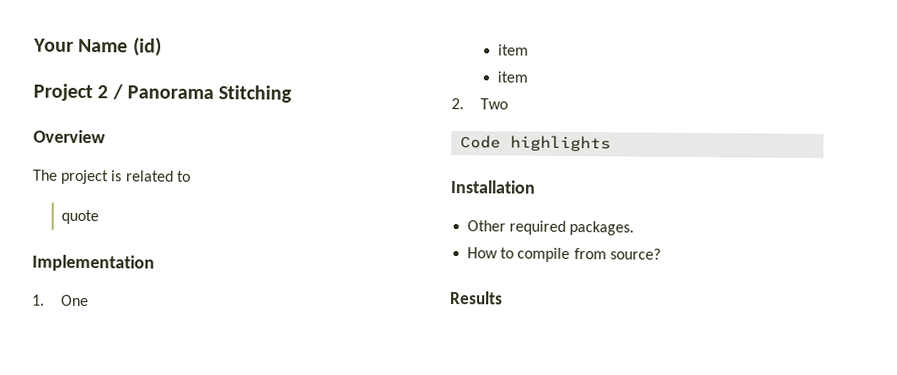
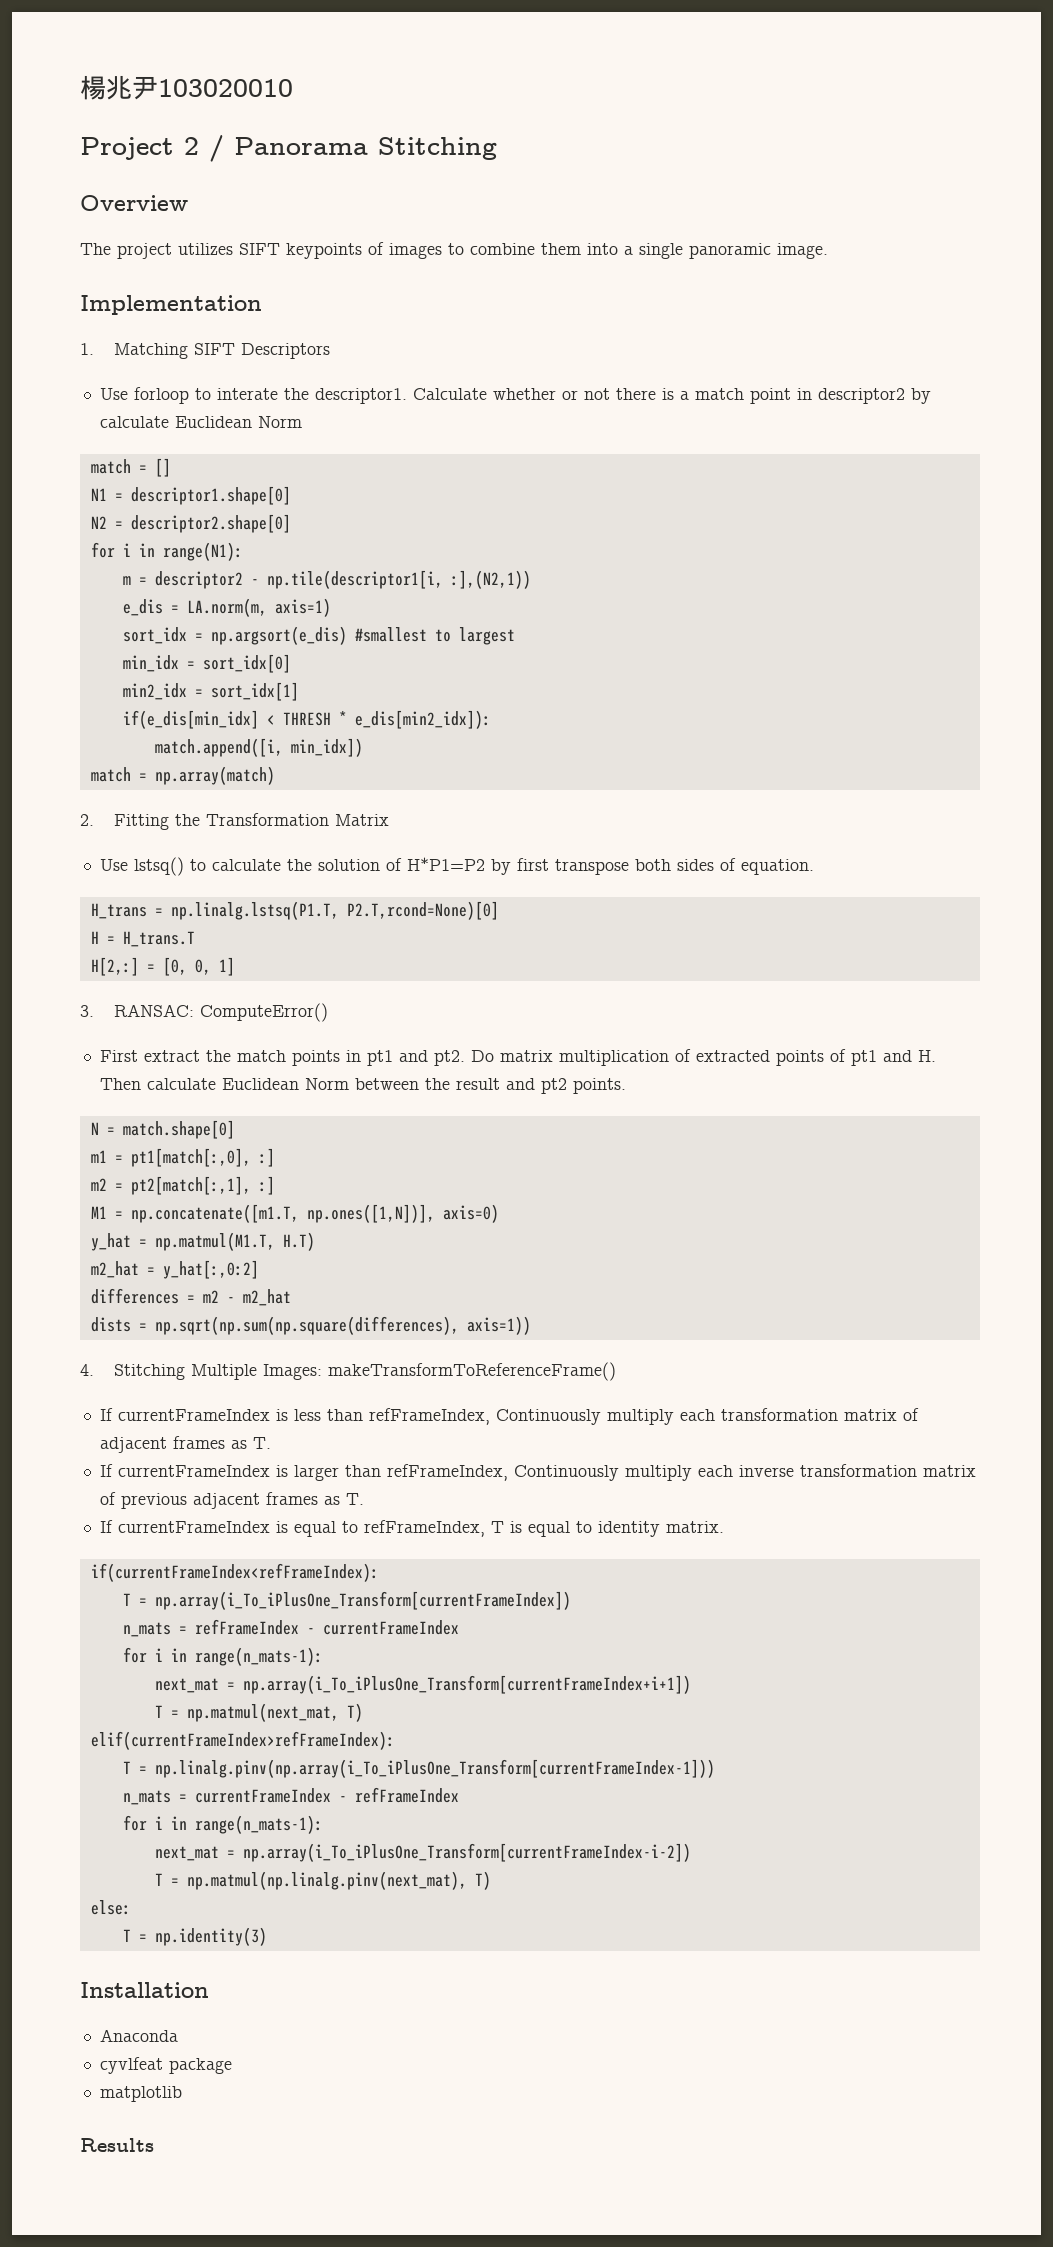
- Your Name (id)
+ 楊兆尹103020010
- The project is related to
- quote
+ The project utilizes SIFT keypoints of images to combine them into a single panoramic image.
  Implementation
- 1. One
- item
- item
- 2. Two
- Code highlights
+ 1. Matching SIFT Descriptors
+ Use forloop to interate the descriptor1. Calculate whether or not there is a match point in descriptor2 by calculate Euclidean Norm
+ match = []
+ N1 = descriptor1.shape[0]
+ N2 = descriptor2.shape[0]
+ for i in range(N1):
+ m = descriptor2 - np.tile(descriptor1[i, :],(N2,1))
+ e_dis = LA.norm(m, axis=1)
+ sort_idx = np.argsort(e_dis) #smallest to largest
+ min_idx = sort_idx[0]
+ min2_idx = sort_idx[1]
+ if(e_dis[min_idx] < THRESH * e_dis[min2_idx]):
+ match.append([i, min_idx])
+ match = np.array(match)
+ 2. Fitting the Transformation Matrix
+ Use lstsq() to calculate the solution of H*P1=P2 by first transpose both sides of equation.
+ H_trans = np.linalg.lstsq(P1.T, P2.T,rcond=None)[0]
+ H = H_trans.T
+ H[2,:] = [0, 0, 1]
+ 3. RANSAC: ComputeError()
+ First extract the match points in pt1 and pt2. Do matrix multiplication of extracted points of pt1 and H. Then calculate Euclidean Norm between the result and pt2 points.
+ N = match.shape[0]
+ m1 = pt1[match[:,0], :]
+ m2 = pt2[match[:,1], :]
+ M1 = np.concatenate([m1.T, np.ones([1,N])], axis=0)
+ y_hat = np.matmul(M1.T, H.T)
+ m2_hat = y_hat[:,0:2]
+ differences = m2 - m2_hat
+ dists = np.sqrt(np.sum(np.square(differences), axis=1))
+ 4. Stitching Multiple Images: makeTransformToReferenceFrame()
+ If currentFrameIndex is less than refFrameIndex, Continuously multiply each transformation matrix of adjacent frames as T.
+ If currentFrameIndex is larger than refFrameIndex, Continuously multiply each inverse transformation matrix of previous adjacent frames as T.
+ If currentFrameIndex is equal to refFrameIndex, T is equal to identity matrix.
+ if(currentFrameIndex<refFrameIndex):
+ T = np.array(i_To_iPlusOne_Transform[currentFrameIndex])
+ n_mats = refFrameIndex - currentFrameIndex
+ for i in range(n_mats-1):
+ next_mat = np.array(i_To_iPlusOne_Transform[currentFrameIndex+i+1])
+ T = np.matmul(next_mat, T)
+ elif(currentFrameIndex>refFrameIndex):
+ T = np.linalg.pinv(np.array(i_To_iPlusOne_Transform[currentFrameIndex-1]))
+ n_mats = currentFrameIndex - refFrameIndex
+ for i in range(n_mats-1):
+ next_mat = np.array(i_To_iPlusOne_Transform[currentFrameIndex-i-2])
+ T = np.matmul(np.linalg.pinv(next_mat), T)
+ else:
+ T = np.identity(3)
  Installation
- Other required packages.
- How to compile from source?
+ Anaconda
+ cyvlfeat package
+ matplotlib

